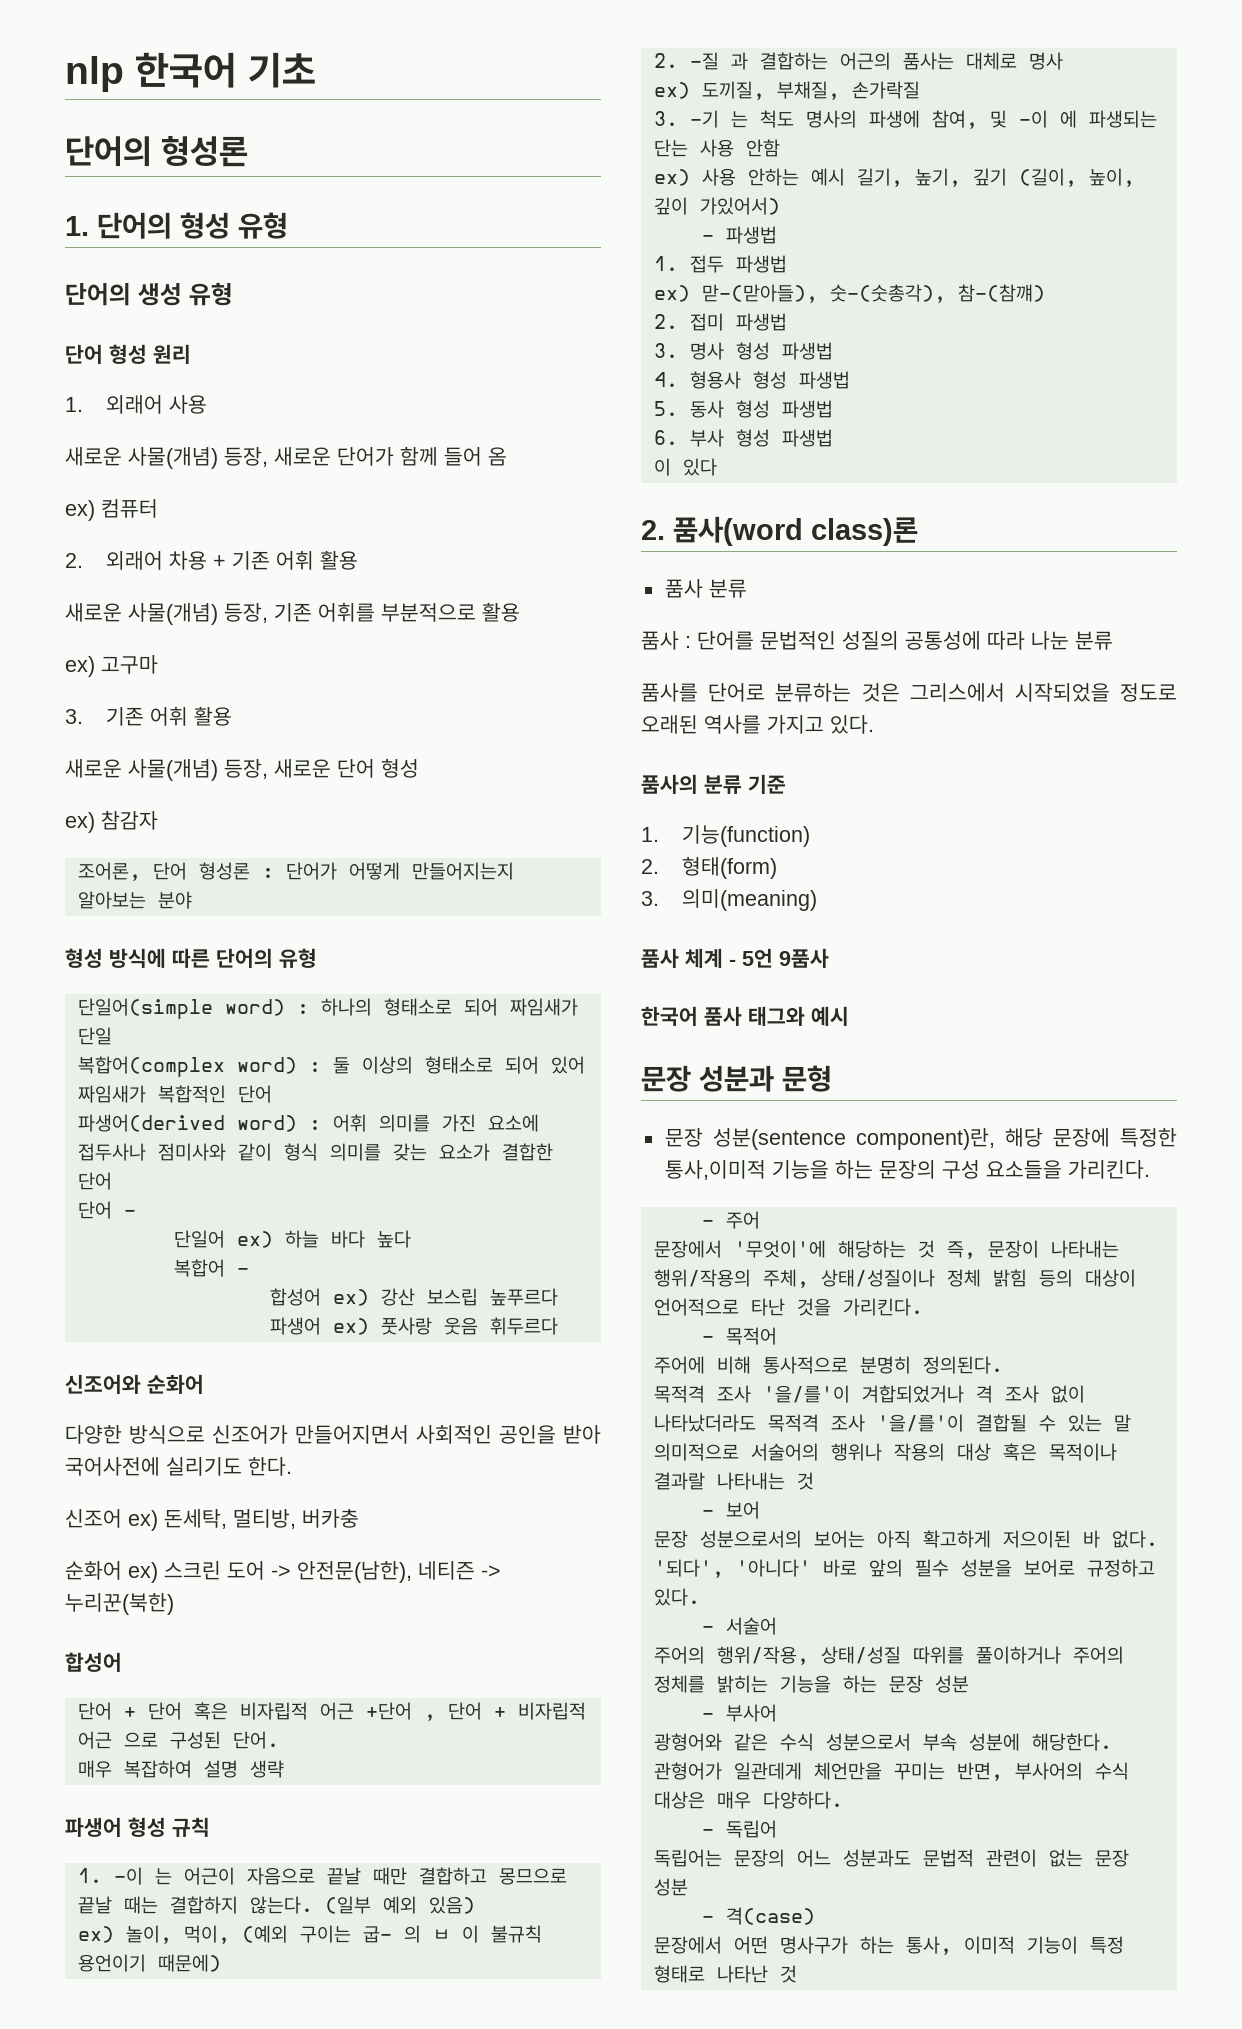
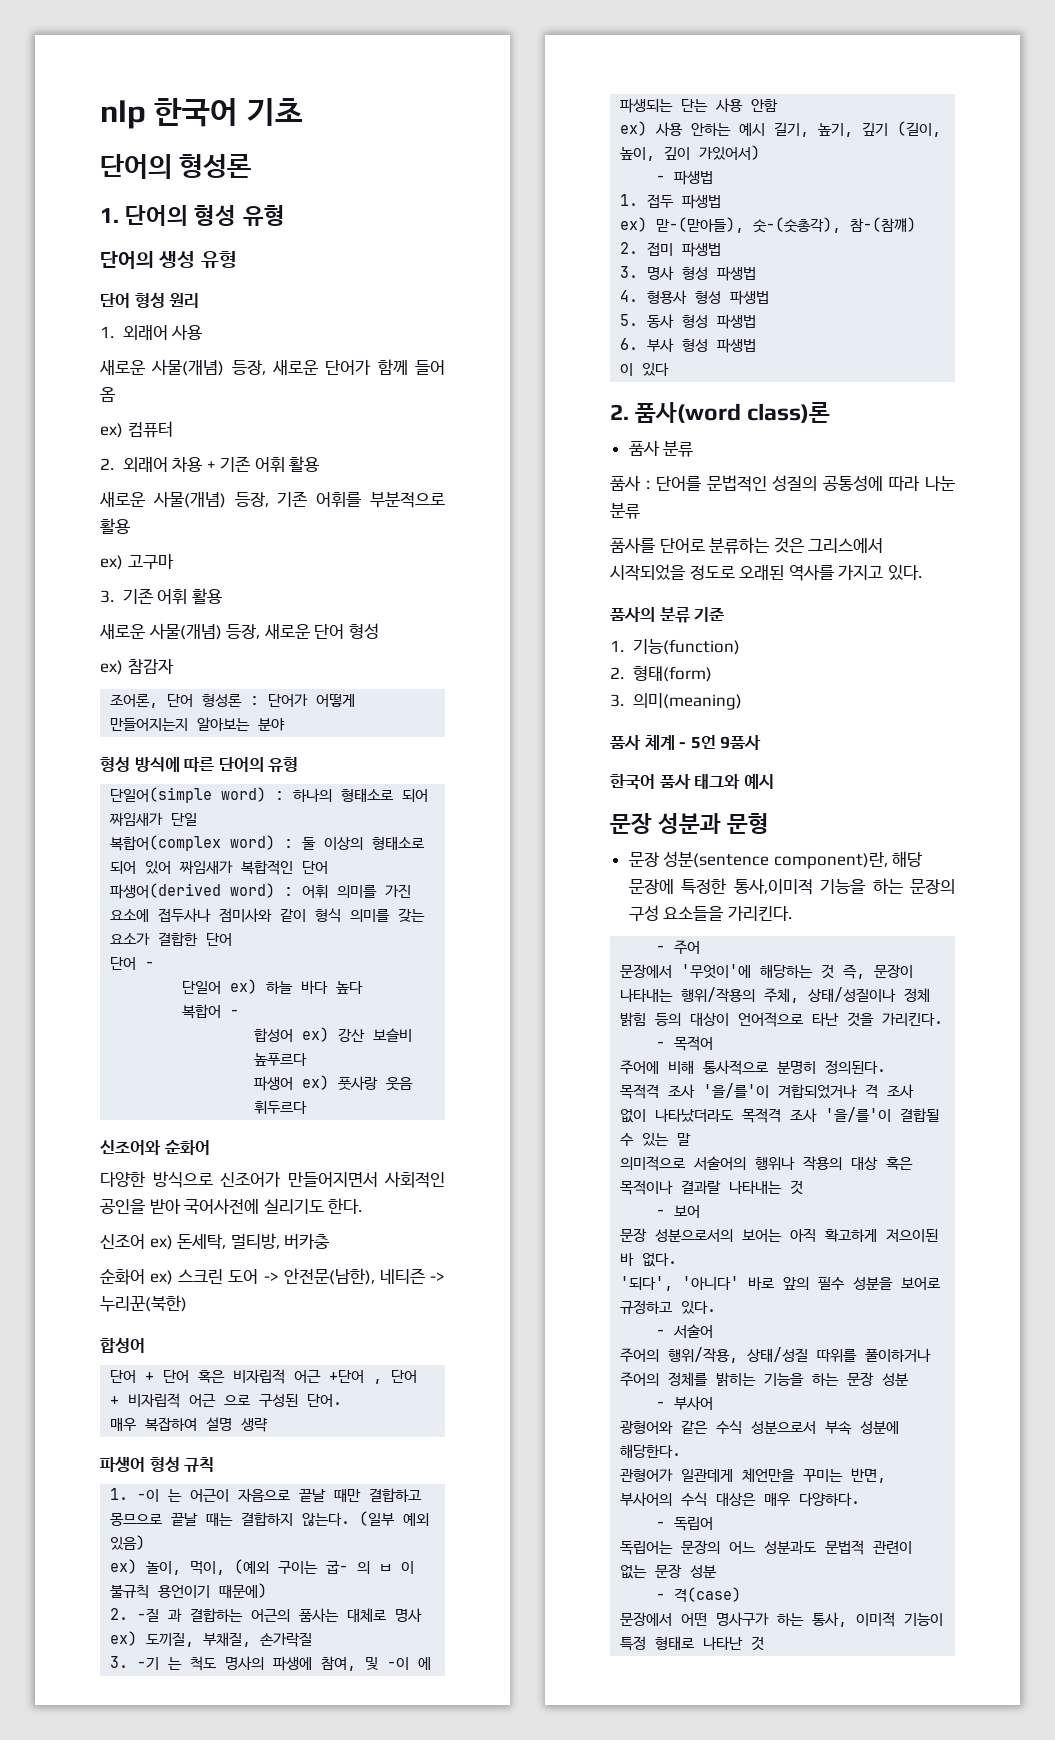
- 합성어 ex) 강산 보스립 높푸르다
+ 합성어 ex) 강산 보슬비 높푸르다

